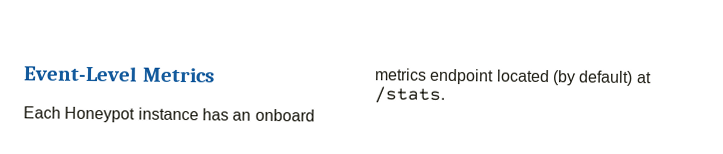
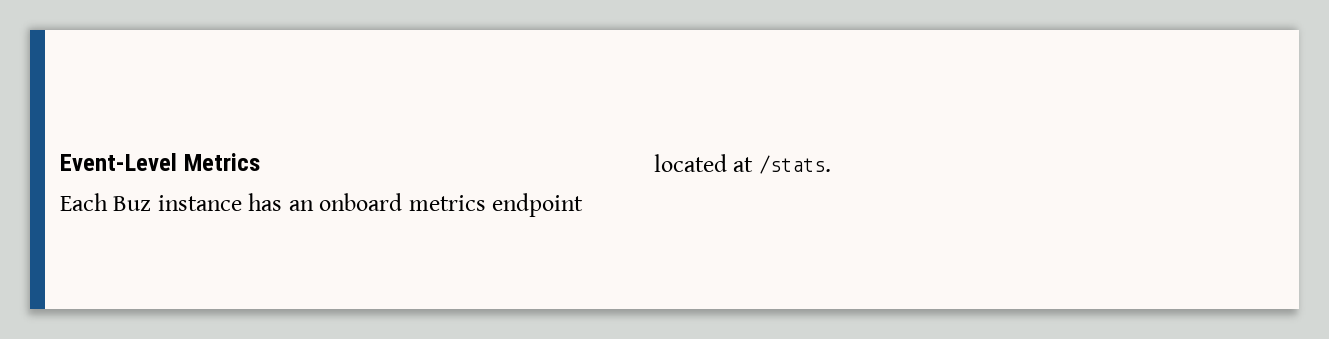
- Each Honeypot instance has an onboard metrics endpoint located (by default) at /stats.
+ Each Buz instance has an onboard metrics endpoint located at /stats.

